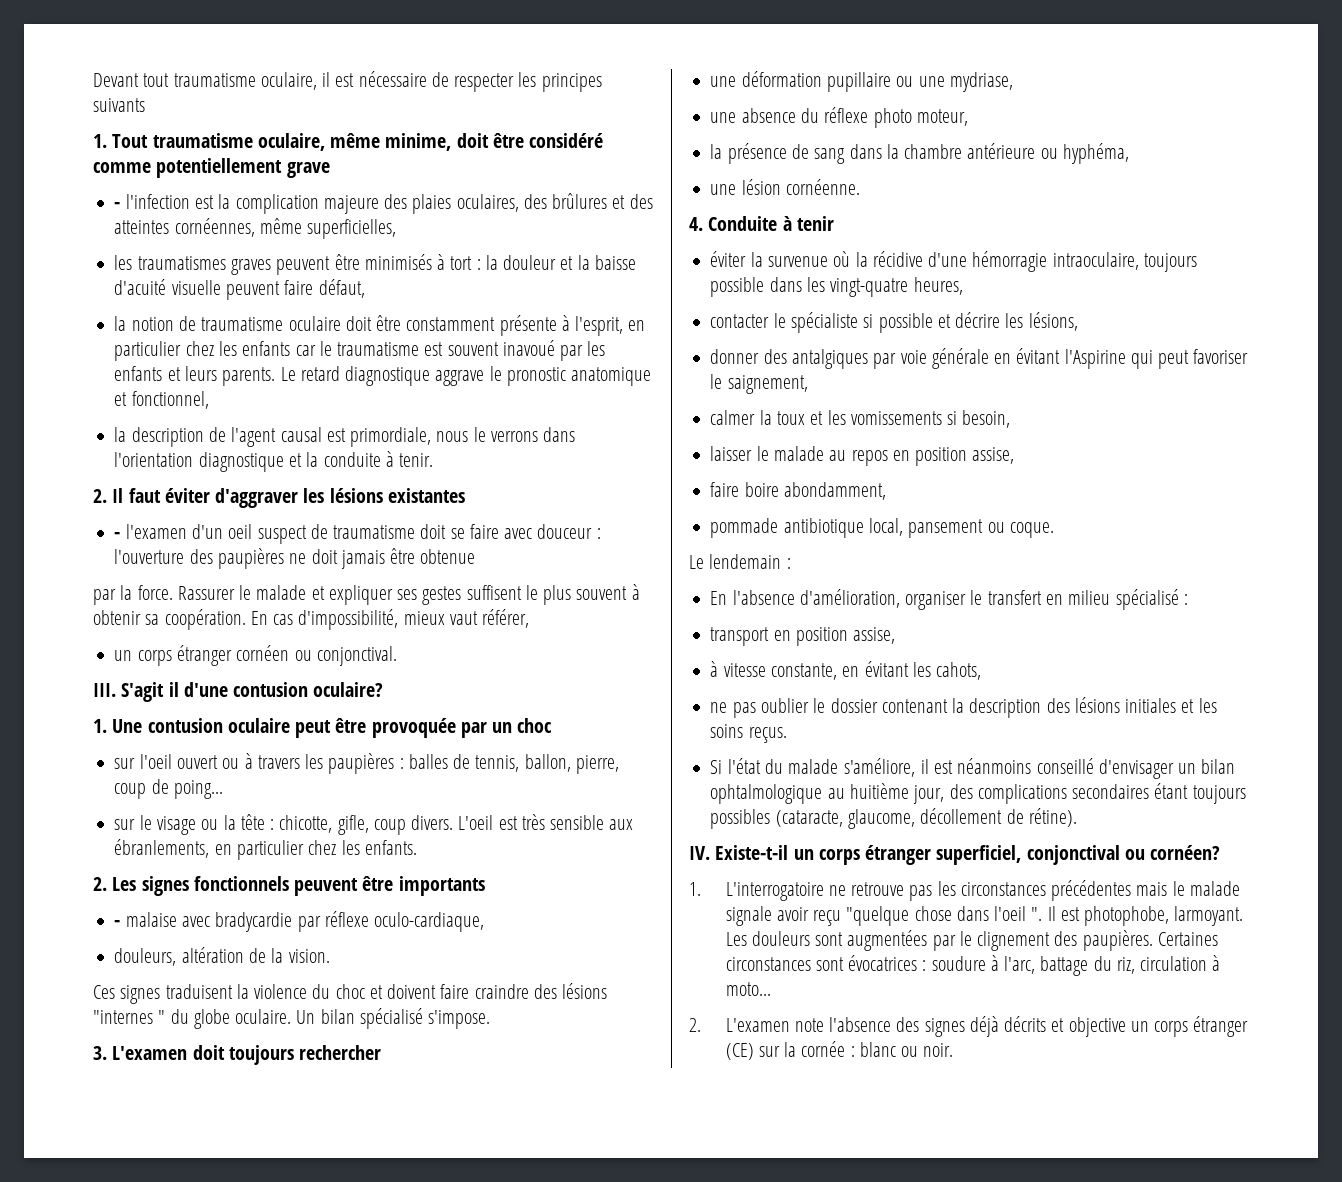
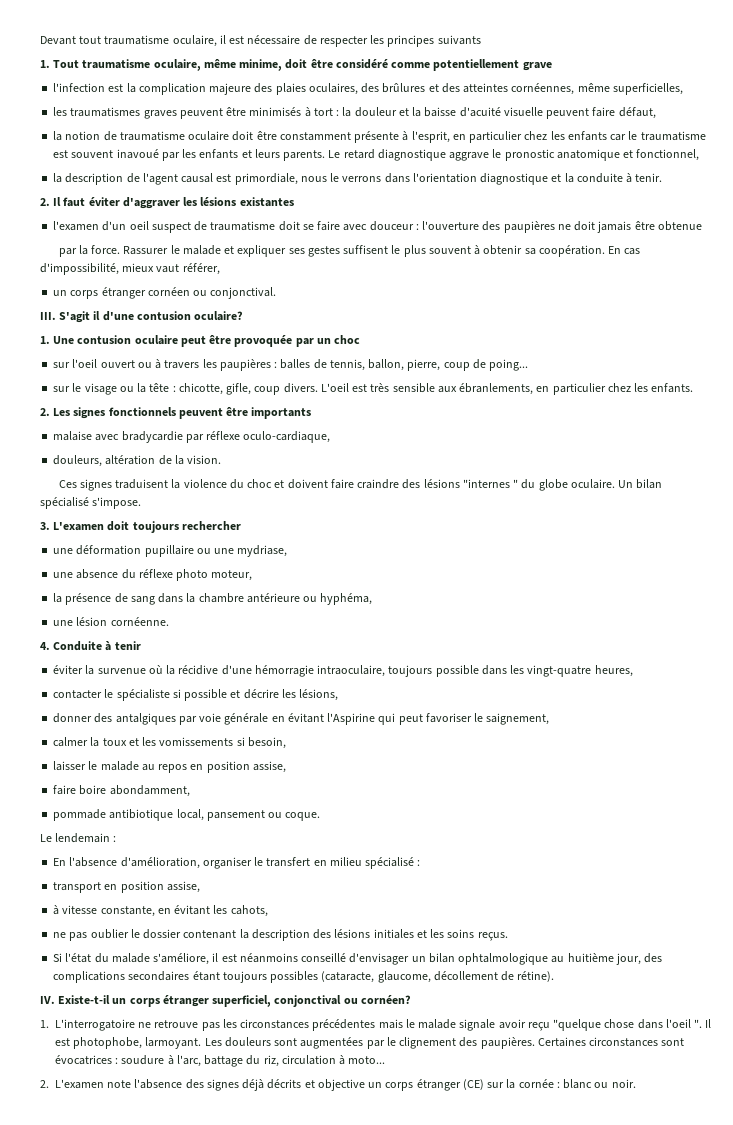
- - l'infection est la complication majeure des plaies oculaires, des brûlures et des atteintes cornéennes, même superficielles,
+ l'infection est la complication majeure des plaies oculaires, des brûlures et des atteintes cornéennes, même superficielles,
- - l'examen d'un oeil suspect de traumatisme doit se faire avec douceur : l'ouverture des paupières ne doit jamais être obtenue
+ l'examen d'un oeil suspect de traumatisme doit se faire avec douceur : l'ouverture des paupières ne doit jamais être obtenue
- - malaise avec bradycardie par réflexe oculo-cardiaque,
+ malaise avec bradycardie par réflexe oculo-cardiaque,

